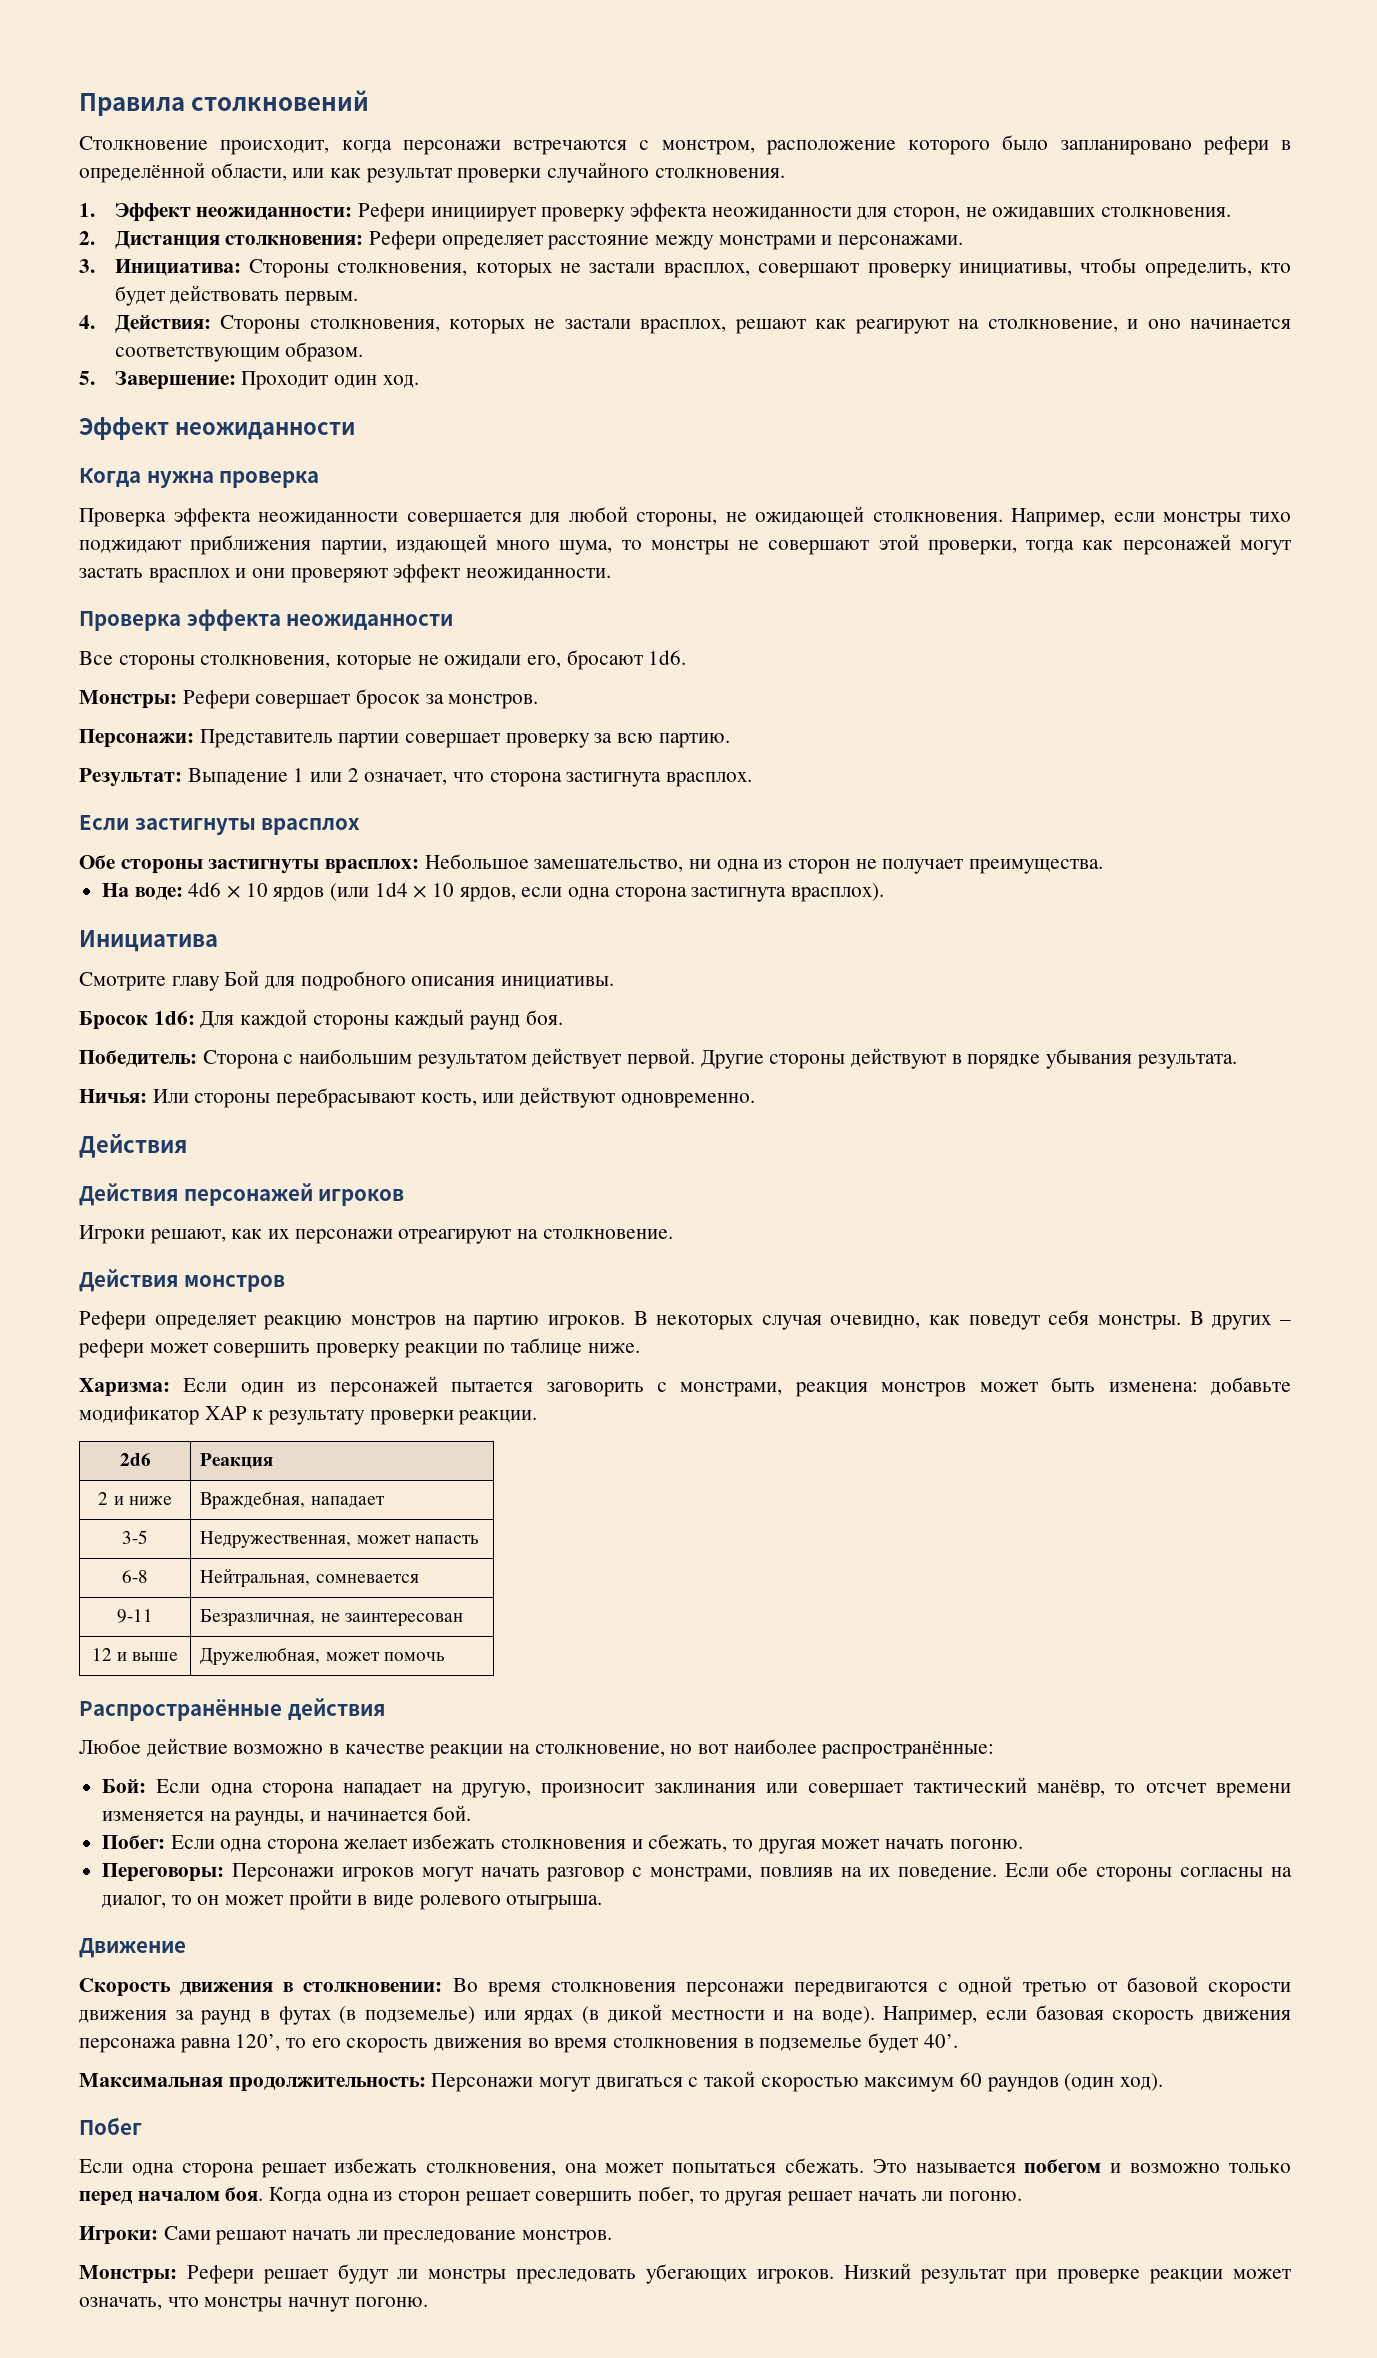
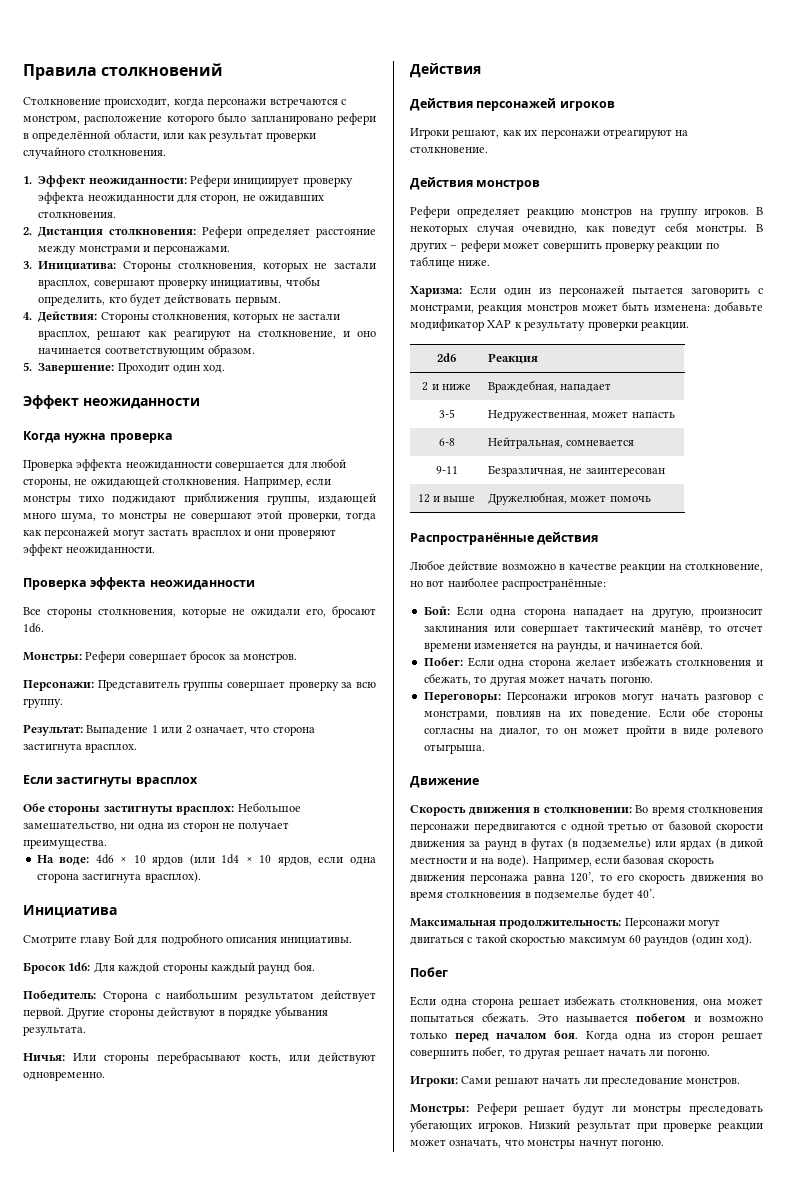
- Например, если монстры тихо поджидают приближения партии, издающей много шума, то монстры не совершают этой проверки, тогда как персонажей могут застать врасплох и они проверяют эффект неожиданности.
+ Например, если монстры тихо поджидают приближения группы, издающей много шума, то монстры не совершают этой проверки, тогда как персонажей могут застать врасплох и они проверяют эффект неожиданности.
- Персонажи: Представитель партии совершает проверку за всю партию.
+ Персонажи: Представитель группы совершает проверку за всю группу.
- Рефери определяет реакцию монстров на партию игроков.
+ Рефери определяет реакцию монстров на группу игроков.

